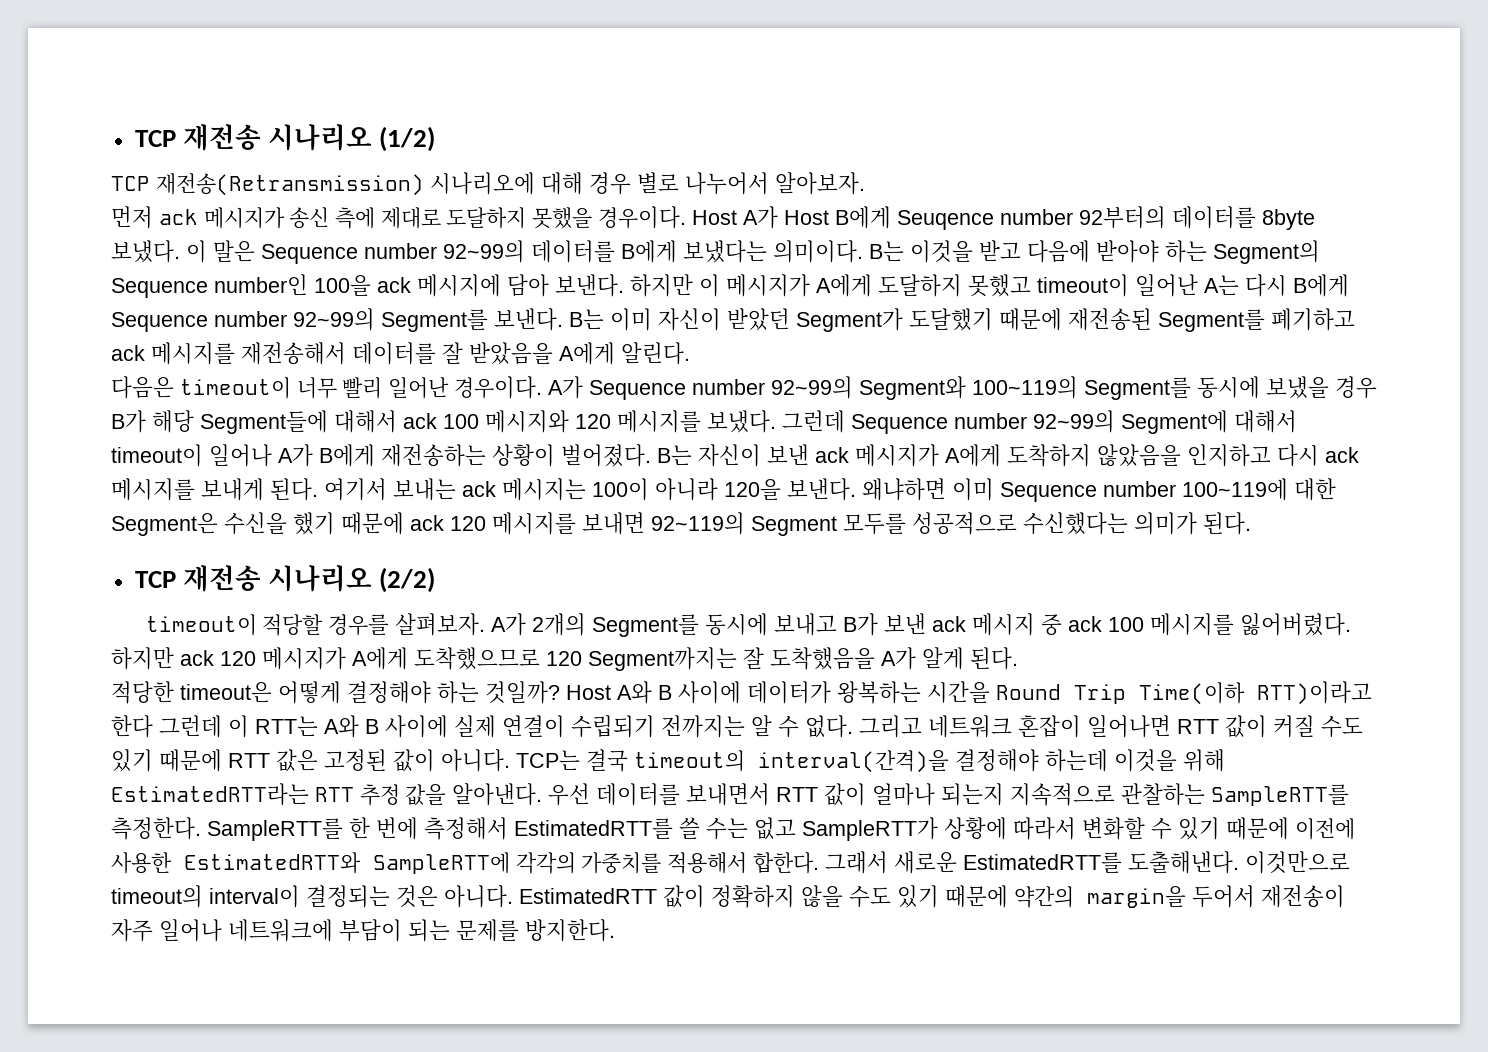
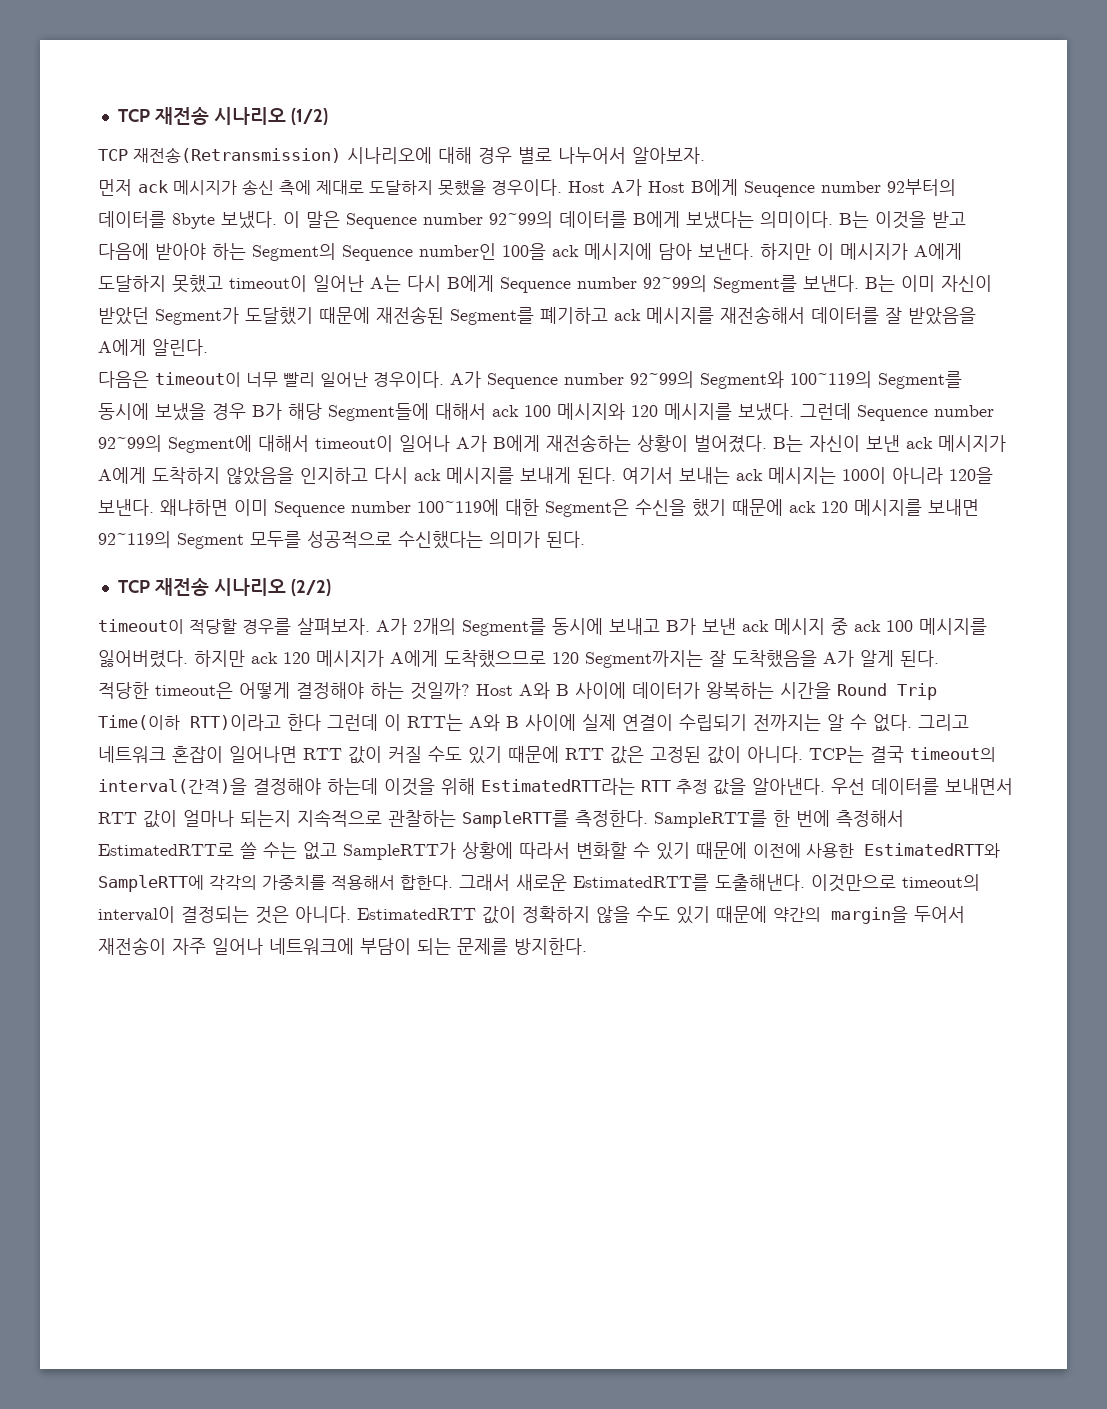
- SampleRTT를 한 번에 측정해서 EstimatedRTT를 쓸 수는 없고 SampleRTT가 상황에 따라서 변화할 수 있기 때문에 이전에 사용한 EstimatedRTT와 SampleRTT에 각각의 가중치를 적용해서 합한다.
+ SampleRTT를 한 번에 측정해서 EstimatedRTT로 쓸 수는 없고 SampleRTT가 상황에 따라서 변화할 수 있기 때문에 이전에 사용한 EstimatedRTT와 SampleRTT에 각각의 가중치를 적용해서 합한다.

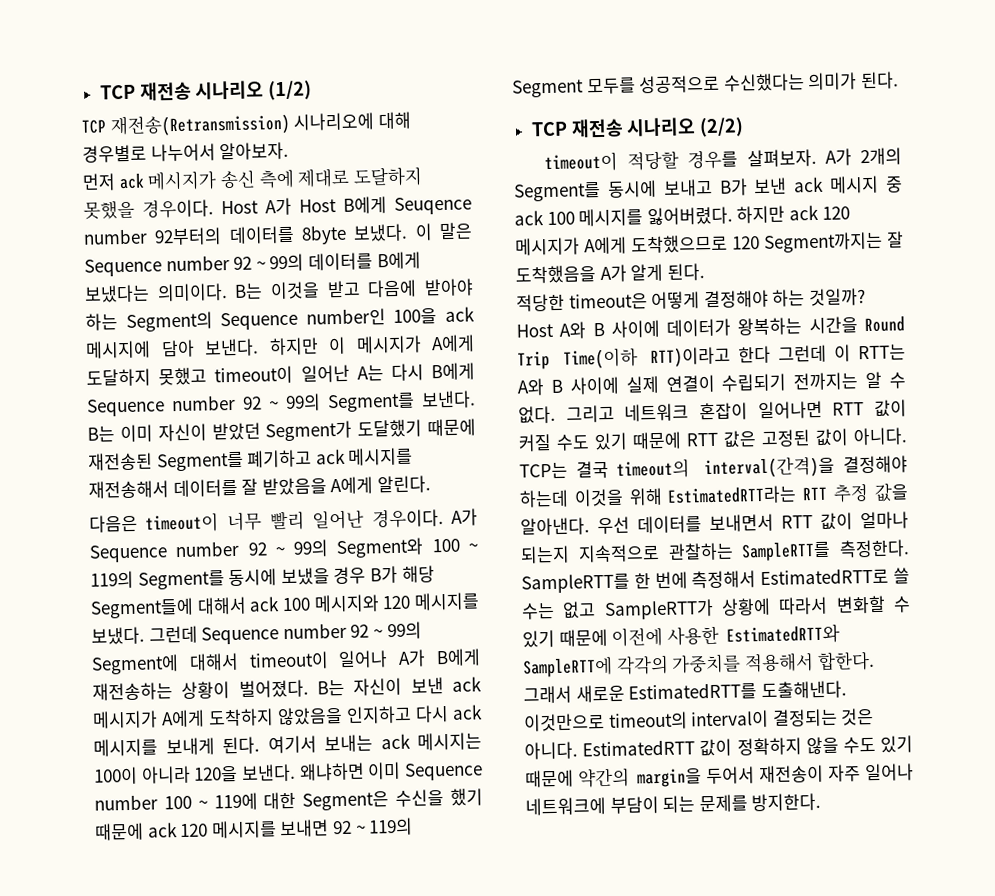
- TCP 재전송(Retransmission) 시나리오에 대해 경우 별로 나누어서 알아보자.
+ TCP 재전송(Retransmission) 시나리오에 대해 경우별로 나누어서 알아보자.
- 이 말은 Sequence number 92~99의 데이터를 B에게 보냈다는 의미이다.
+ 이 말은 Sequence number 92 ~ 99의 데이터를 B에게 보냈다는 의미이다.
- 하지만 이 메시지가 A에게 도달하지 못했고 timeout이 일어난 A는 다시 B에게 Sequence number 92~99의 Segment를 보낸다.
+ 하지만 이 메시지가 A에게 도달하지 못했고 timeout이 일어난 A는 다시 B에게 Sequence number 92 ~ 99의 Segment를 보낸다.
- A가 Sequence number 92~99의 Segment와 100~119의 Segment를 동시에 보냈을 경우 B가 해당 Segment들에 대해서 ack 100 메시지와 120 메시지를 보냈다.
+ A가 Sequence number 92 ~ 99의 Segment와 100 ~ 119의 Segment를 동시에 보냈을 경우 B가 해당 Segment들에 대해서 ack 100 메시지와 120 메시지를 보냈다.
- 그런데 Sequence number 92~99의 Segment에 대해서 timeout이 일어나 A가 B에게 재전송하는 상황이 벌어졌다.
+ 그런데 Sequence number 92 ~ 99의 Segment에 대해서 timeout이 일어나 A가 B에게 재전송하는 상황이 벌어졌다.
- 왜냐하면 이미 Sequence number 100~119에 대한 Segment은 수신을 했기 때문에 ack 120 메시지를 보내면 92~119의 Segment 모두를 성공적으로 수신했다는 의미가 된다.
+ 왜냐하면 이미 Sequence number 100 ~ 119에 대한 Segment은 수신을 했기 때문에 ack 120 메시지를 보내면 92 ~ 119의 Segment 모두를 성공적으로 수신했다는 의미가 된다.

